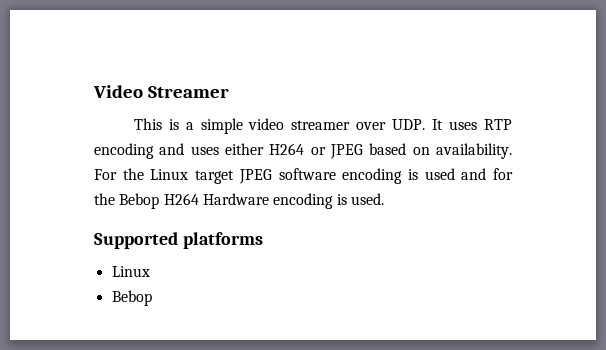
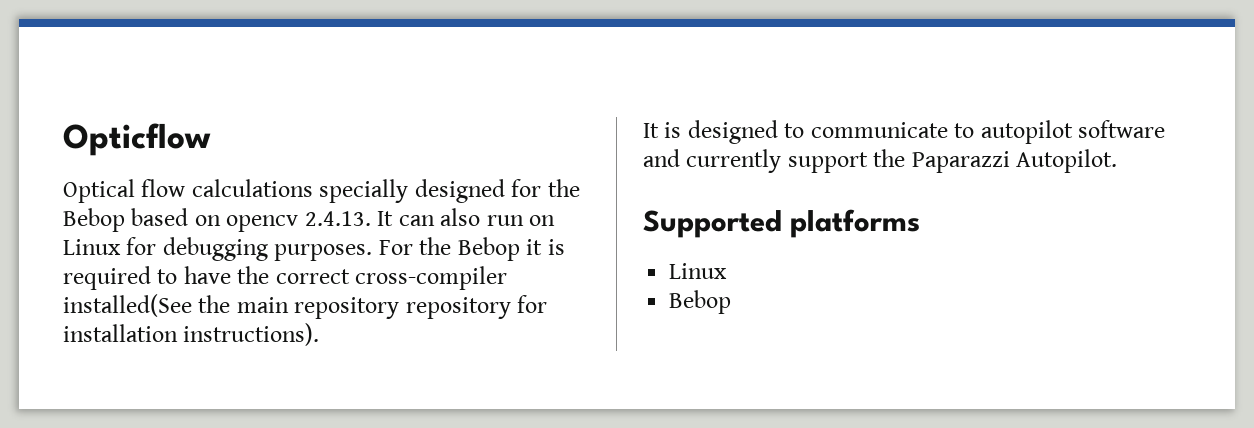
- Video Streamer
- This is a simple video streamer over UDP. It uses RTP encoding and uses either H264 or JPEG based on availability. For the Linux target JPEG software encoding is used and for the Bebop H264 Hardware encoding is used.
+ Opticflow
+ Optical flow calculations specially designed for the Bebop based on opencv 2.4.13. It can also run on Linux for debugging purposes. For the Bebop it is required to have the correct cross-compiler installed(See the main repository repository for installation instructions).
+ It is designed to communicate to autopilot software and currently support the Paparazzi Autopilot.

